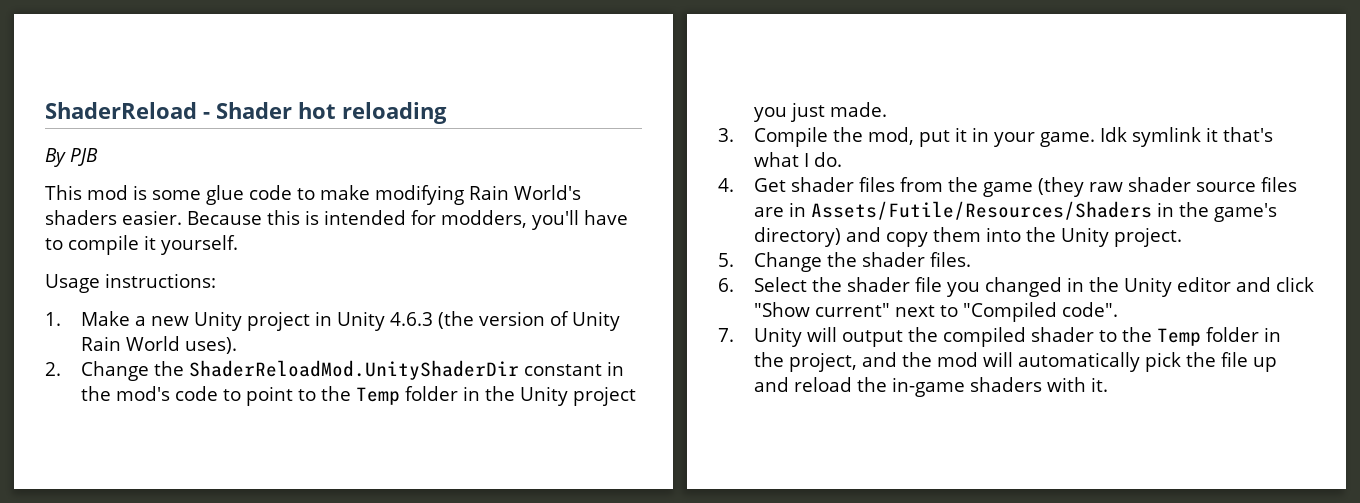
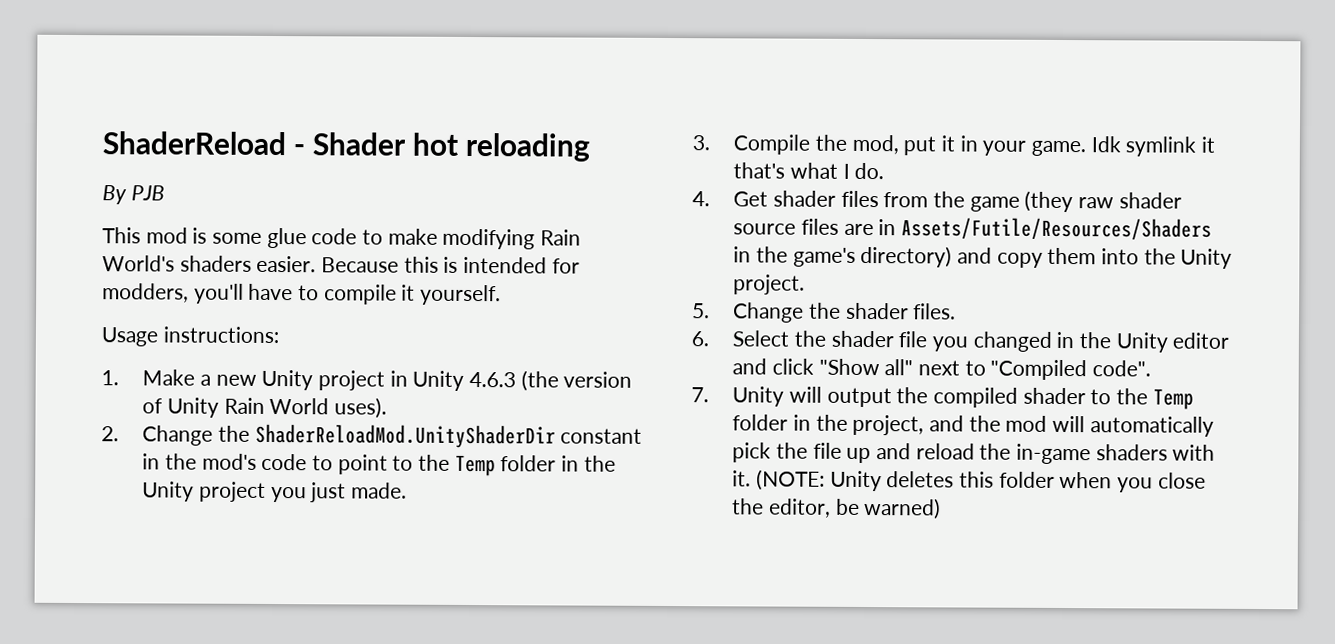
- 6. Select the shader file you changed in the Unity editor and click "Show current" next to "Compiled code".
+ 6. Select the shader file you changed in the Unity editor and click "Show all" next to "Compiled code".
+ (NOTE: Unity deletes this folder when you close the editor, be warned)

